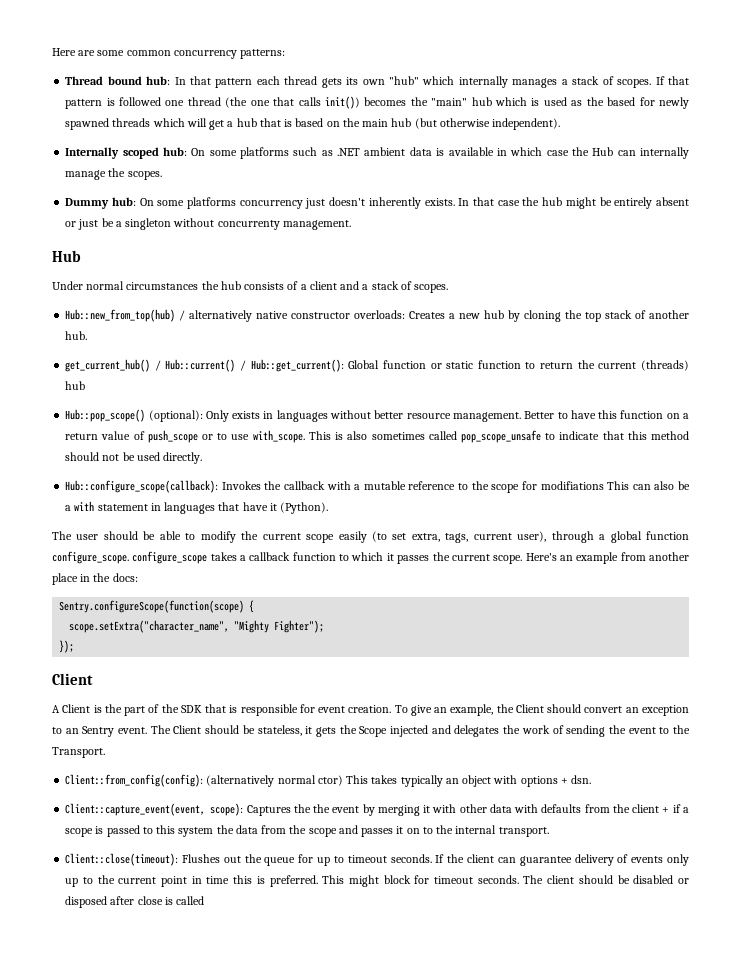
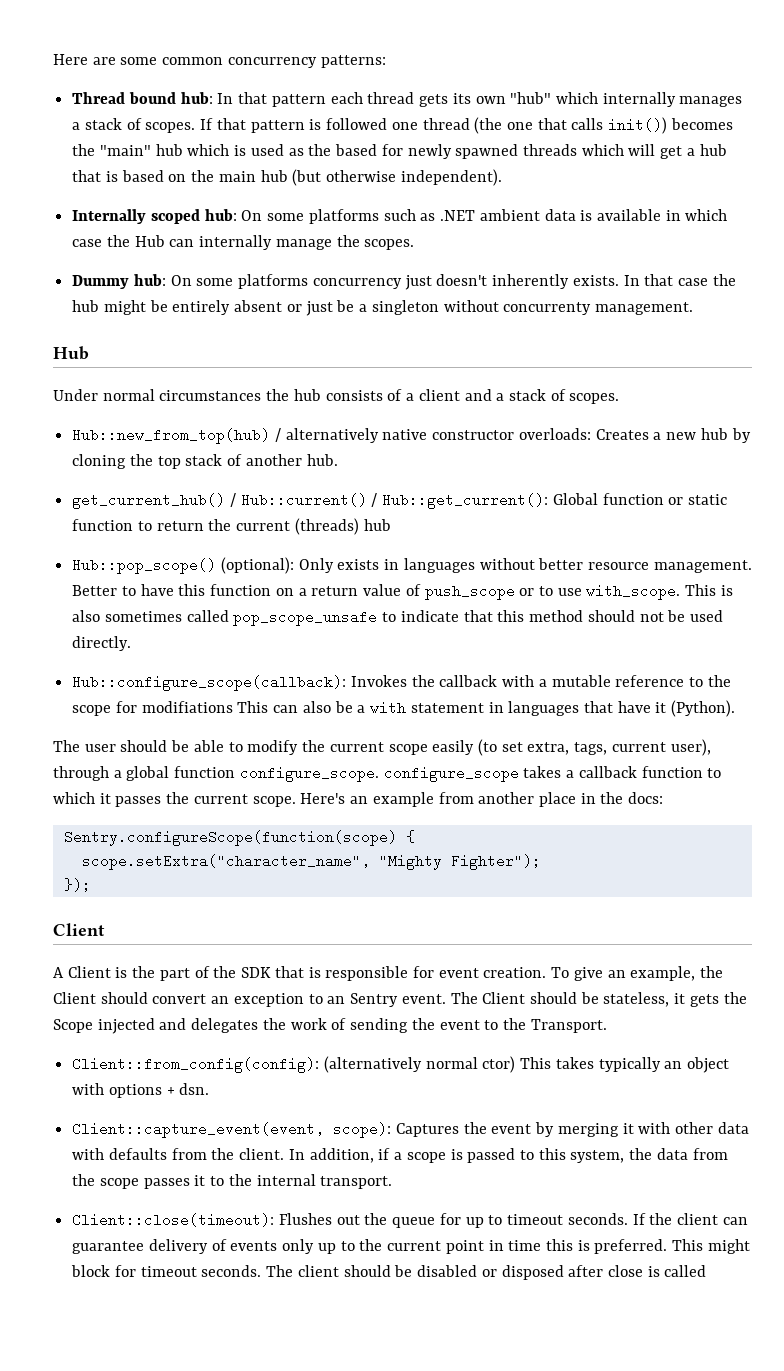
- Client::capture_event(event, scope): Captures the the event by merging it with other data with defaults from the client + if a scope is passed to this system the data from the scope and passes it on to the internal transport.
+ Client::capture_event(event, scope): Captures the event by merging it with other data with defaults from the client. In addition, if a scope is passed to this system, the data from the scope passes it to the internal transport.

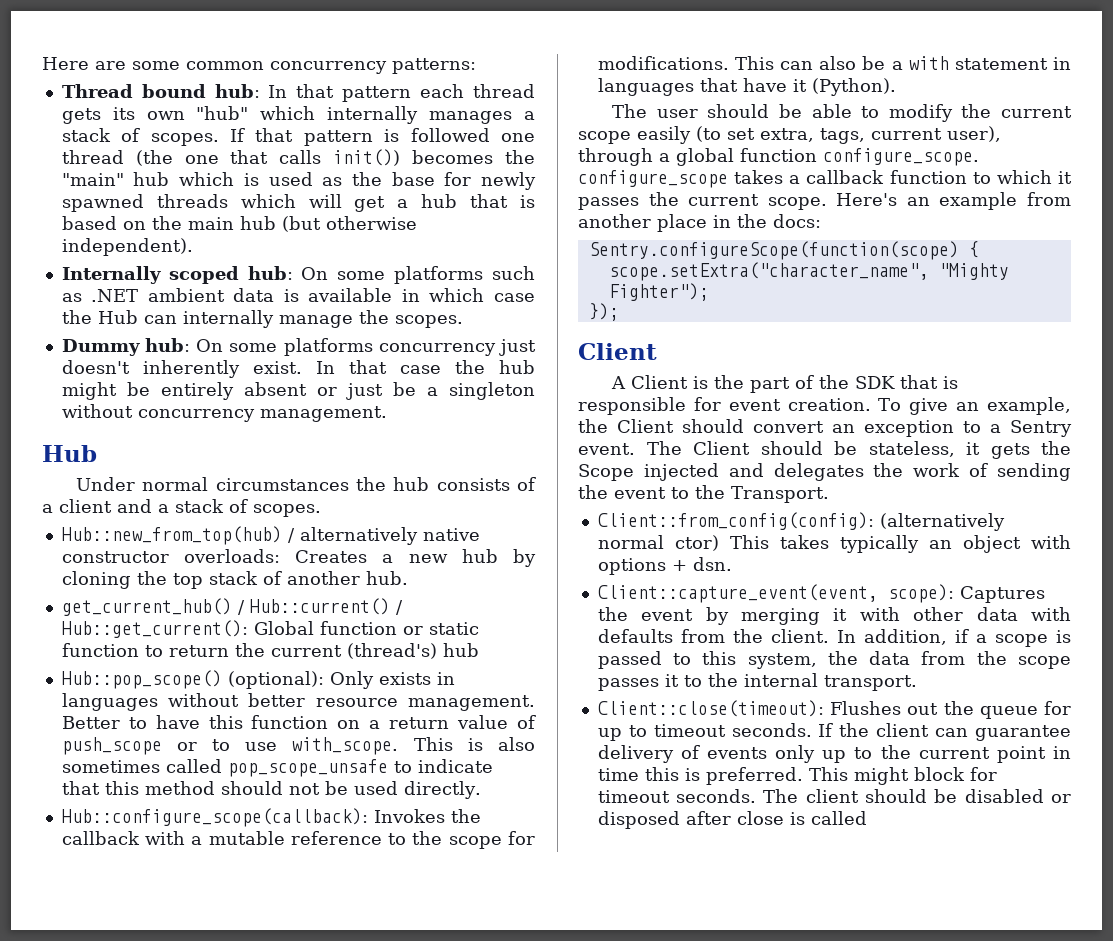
- If that pattern is followed one thread (the one that calls init()) becomes the "main" hub which is used as the based for newly spawned threads which will get a hub that is based on the main hub (but otherwise independent).
+ If that pattern is followed one thread (the one that calls init()) becomes the "main" hub which is used as the base for newly spawned threads which will get a hub that is based on the main hub (but otherwise independent).
- Dummy hub: On some platforms concurrency just doesn't inherently exists.
+ Dummy hub: On some platforms concurrency just doesn't inherently exist.
- In that case the hub might be entirely absent or just be a singleton without concurrenty management.
+ In that case the hub might be entirely absent or just be a singleton without concurrency management.
- get_current_hub() / Hub::current() / Hub::get_current(): Global function or static function to return the current (threads) hub
+ get_current_hub() / Hub::current() / Hub::get_current(): Global function or static function to return the current (thread's) hub
- Hub::configure_scope(callback): Invokes the callback with a mutable reference to the scope for modifiations This can also be a with statement in languages that have it (Python).
+ Hub::configure_scope(callback): Invokes the callback with a mutable reference to the scope for modifications. This can also be a with statement in languages that have it (Python).
- To give an example, the Client should convert an exception to an Sentry event.
+ To give an example, the Client should convert an exception to a Sentry event.

